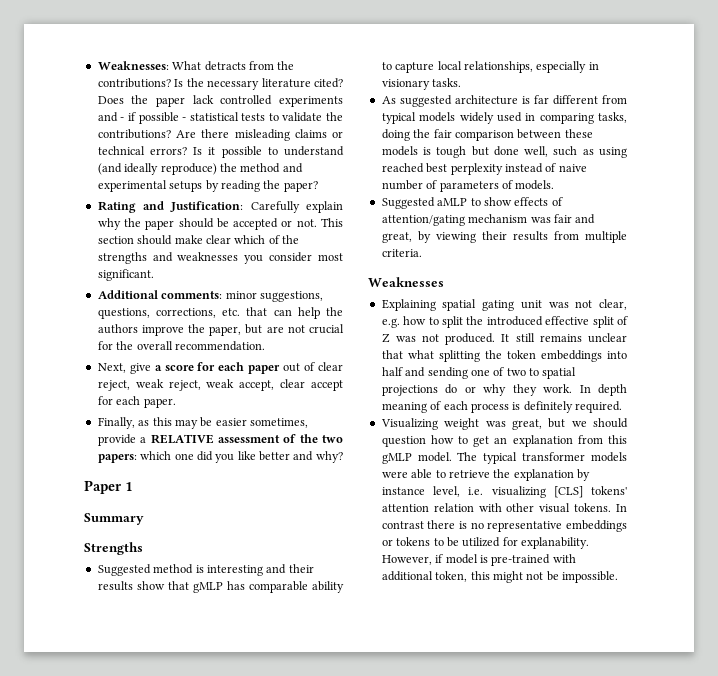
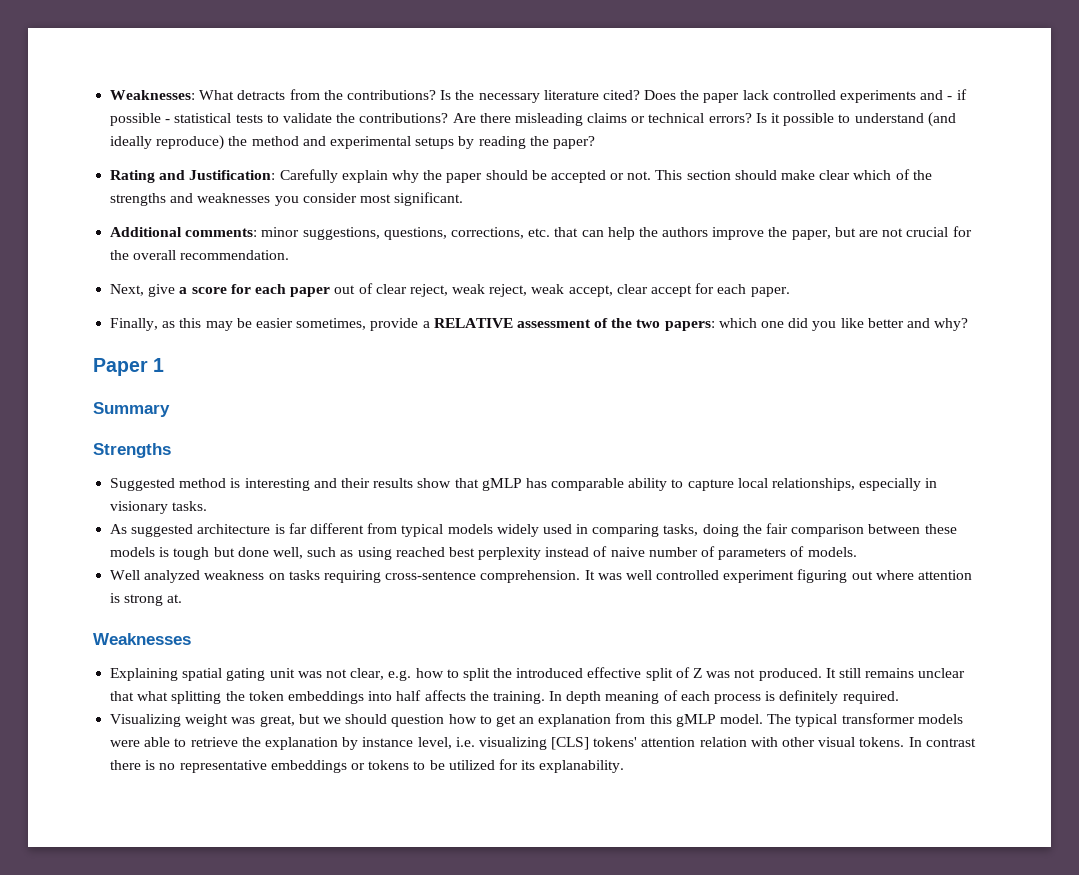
- Suggested aMLP to show effects of attention/gating mechanism was fair and great, by viewing their results from multiple criteria.
+ Well analyzed weakness on tasks requiring cross-sentence comprehension. It was well controlled experiment figuring out where attention is strong at.
- It still remains unclear that what splitting the token embeddings into half and sending one of two to spatial projections do or why they work.
+ It still remains unclear that what splitting the token embeddings into half affects the training.
- In contrast there is no representative embeddings or tokens to be utilized for explanability. However, if model is pre-trained with additional token, this might not be impossible.
+ In contrast there is no representative embeddings or tokens to be utilized for its explanability.

